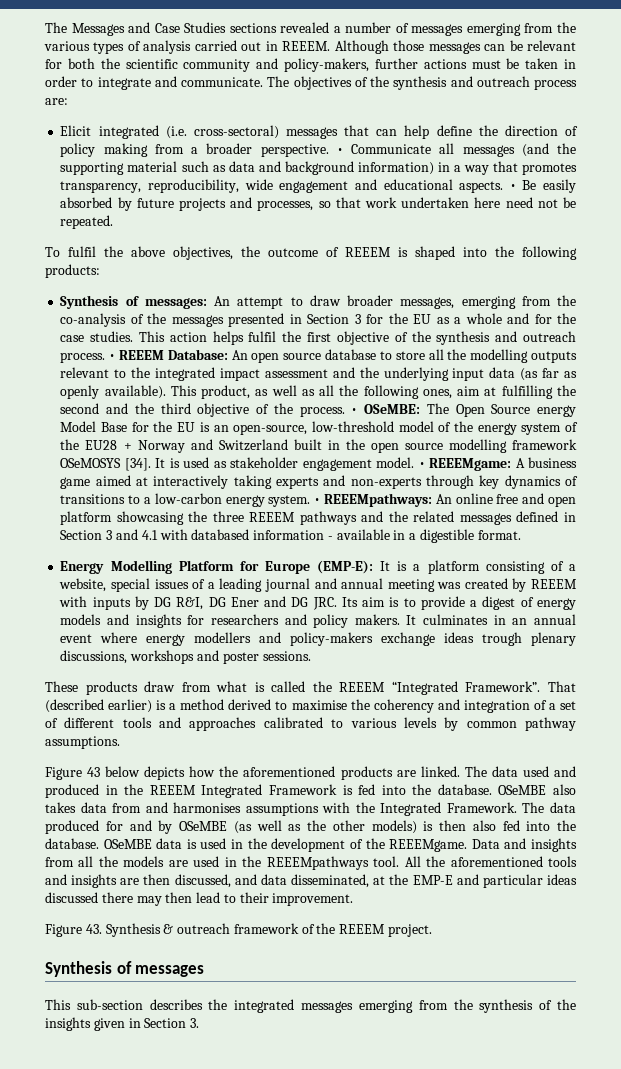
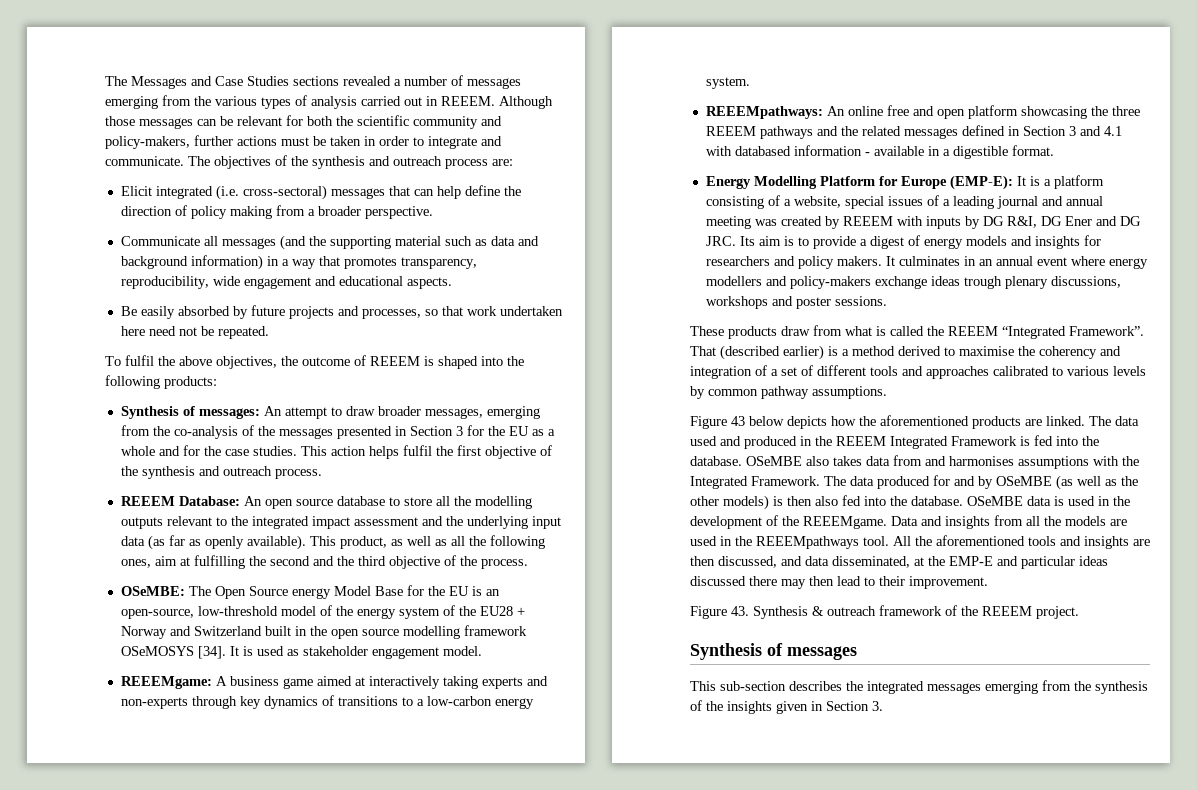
- Elicit integrated (i.e. cross-sectoral) messages that can help define the direction of policy making from a broader perspective. • Communicate all messages (and the supporting material such as data and background information) in a way that promotes transparency, reproducibility, wide engagement and educational aspects. • Be easily absorbed by future projects and processes, so that work undertaken here need not be repeated.
+ Elicit integrated (i.e. cross-sectoral) messages that can help define the direction of policy making from a broader perspective.
+ Communicate all messages (and the supporting material such as data and background information) in a way that promotes transparency, reproducibility, wide engagement and educational aspects.
+ Be easily absorbed by future projects and processes, so that work undertaken here need not be repeated.
- This action helps fulfil the first objective of the synthesis and outreach process. • REEEM Database: An open source database to store all the modelling outputs relevant to the integrated impact assessment and the underlying input data (as far as openly available).
+ This action helps fulfil the first objective of the synthesis and outreach process.
+ REEEM Database: An open source database to store all the modelling outputs relevant to the integrated impact assessment and the underlying input data (as far as openly available).
- This product, as well as all the following ones, aim at fulfilling the second and the third objective of the process. • OSeMBE: The Open Source energy Model Base for the EU is an open-source, low-threshold model of the energy system of the EU28 + Norway and Switzerland built in the open source modelling framework OSeMOSYS [34].
+ This product, as well as all the following ones, aim at fulfilling the second and the third objective of the process.
+ OSeMBE: The Open Source energy Model Base for the EU is an open-source, low-threshold model of the energy system of the EU28 + Norway and Switzerland built in the open source modelling framework OSeMOSYS [34].
- It is used as stakeholder engagement model. • REEEMgame: A business game aimed at interactively taking experts and non-experts through key dynamics of transitions to a low-carbon energy system. • REEEMpathways: An online free and open platform showcasing the three REEEM pathways and the related messages defined in Section 3 and 4.1 with databased information - available in a digestible format.
+ It is used as stakeholder engagement model.
+ REEEMgame: A business game aimed at interactively taking experts and non-experts through key dynamics of transitions to a low-carbon energy system.
+ REEEMpathways: An online free and open platform showcasing the three REEEM pathways and the related messages defined in Section 3 and 4.1 with databased information - available in a digestible format.

